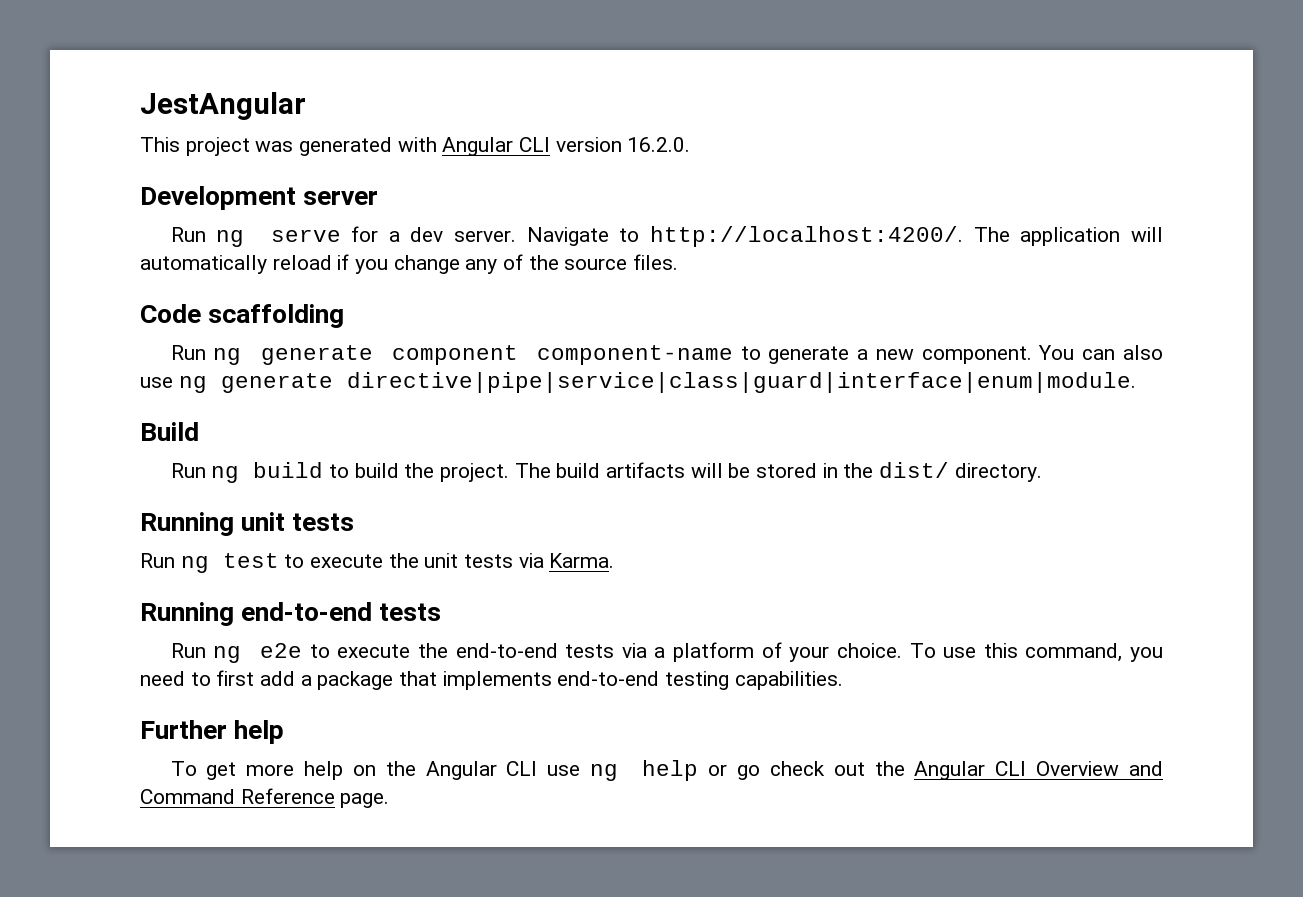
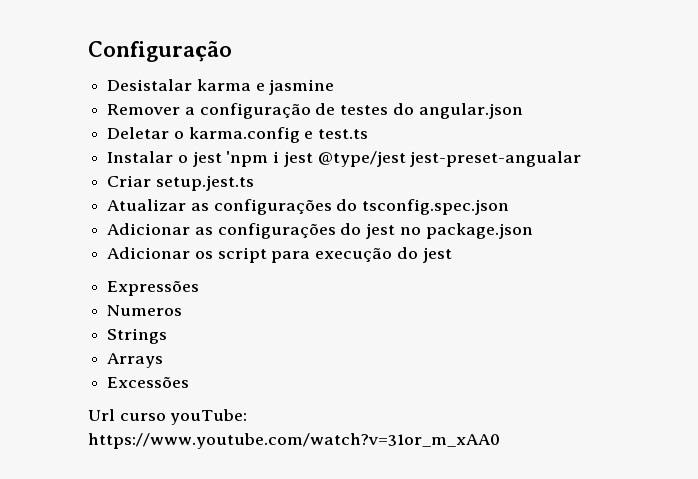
- JestAngular
- This project was generated with Angular CLI version 16.2.0.
- Development server
- Run ng serve for a dev server. Navigate to http://localhost:4200/. The application will automatically reload if you change any of the source files.
- Code scaffolding
- Run ng generate component component-name to generate a new component. You can also use ng generate directive|pipe|service|class|guard|interface|enum|module.
- Build
- Run ng build to build the project. The build artifacts will be stored in the dist/ directory.
- Running unit tests
- Run ng test to execute the unit tests via Karma.
- Running end-to-end tests
- Run ng e2e to execute the end-to-end tests via a platform of your choice. To use this command, you need to first add a package that implements end-to-end testing capabilities.
- Further help
- To get more help on the Angular CLI use ng help or go check out the Angular CLI Overview and Command Reference page.
+ Configuração
+ Desistalar karma e jasmine
+ Remover a configuração de testes do angular.json
+ Deletar o karma.config e test.ts
+ Instalar o jest 'npm i jest @type/jest jest-preset-angualar
+ Criar setup.jest.ts
+ Atualizar as configurações do tsconfig.spec.json
+ Adicionar as configurações do jest no package.json
+ Adicionar os script para execução do jest
+ Expressões
+ Numeros
+ Strings
+ Arrays
+ Excessões
+ Url curso youTube: https://www.youtube.com/watch?v=31or_m_xAA0

